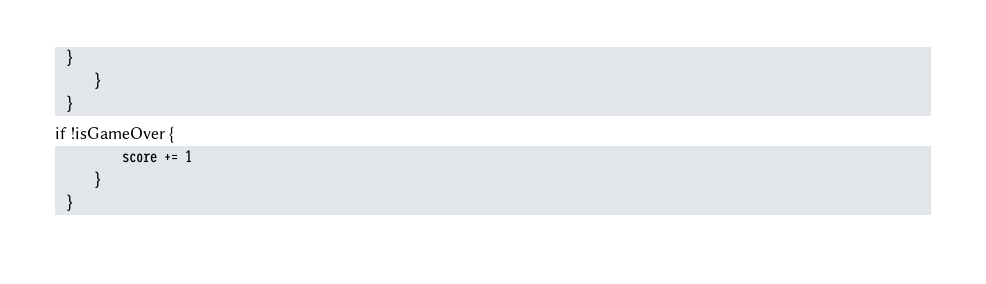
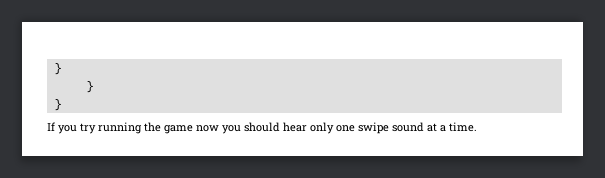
- if !isGameOver {
- score += 1
- }
- }
+ If you try running the game now you should hear only one swipe sound at a time.

